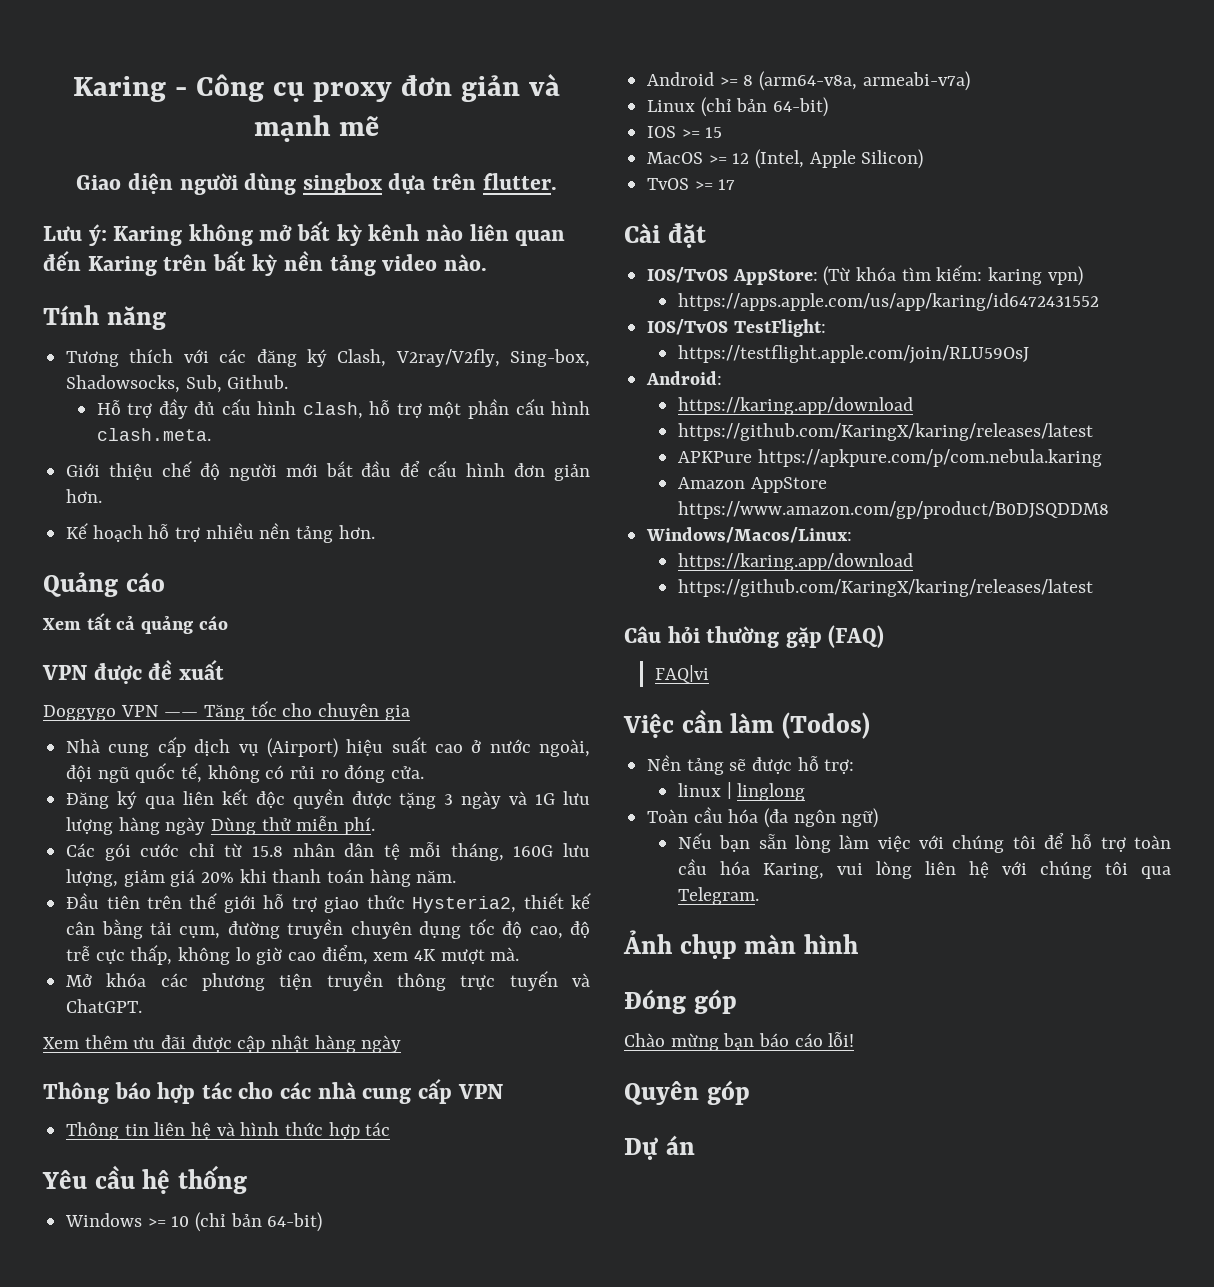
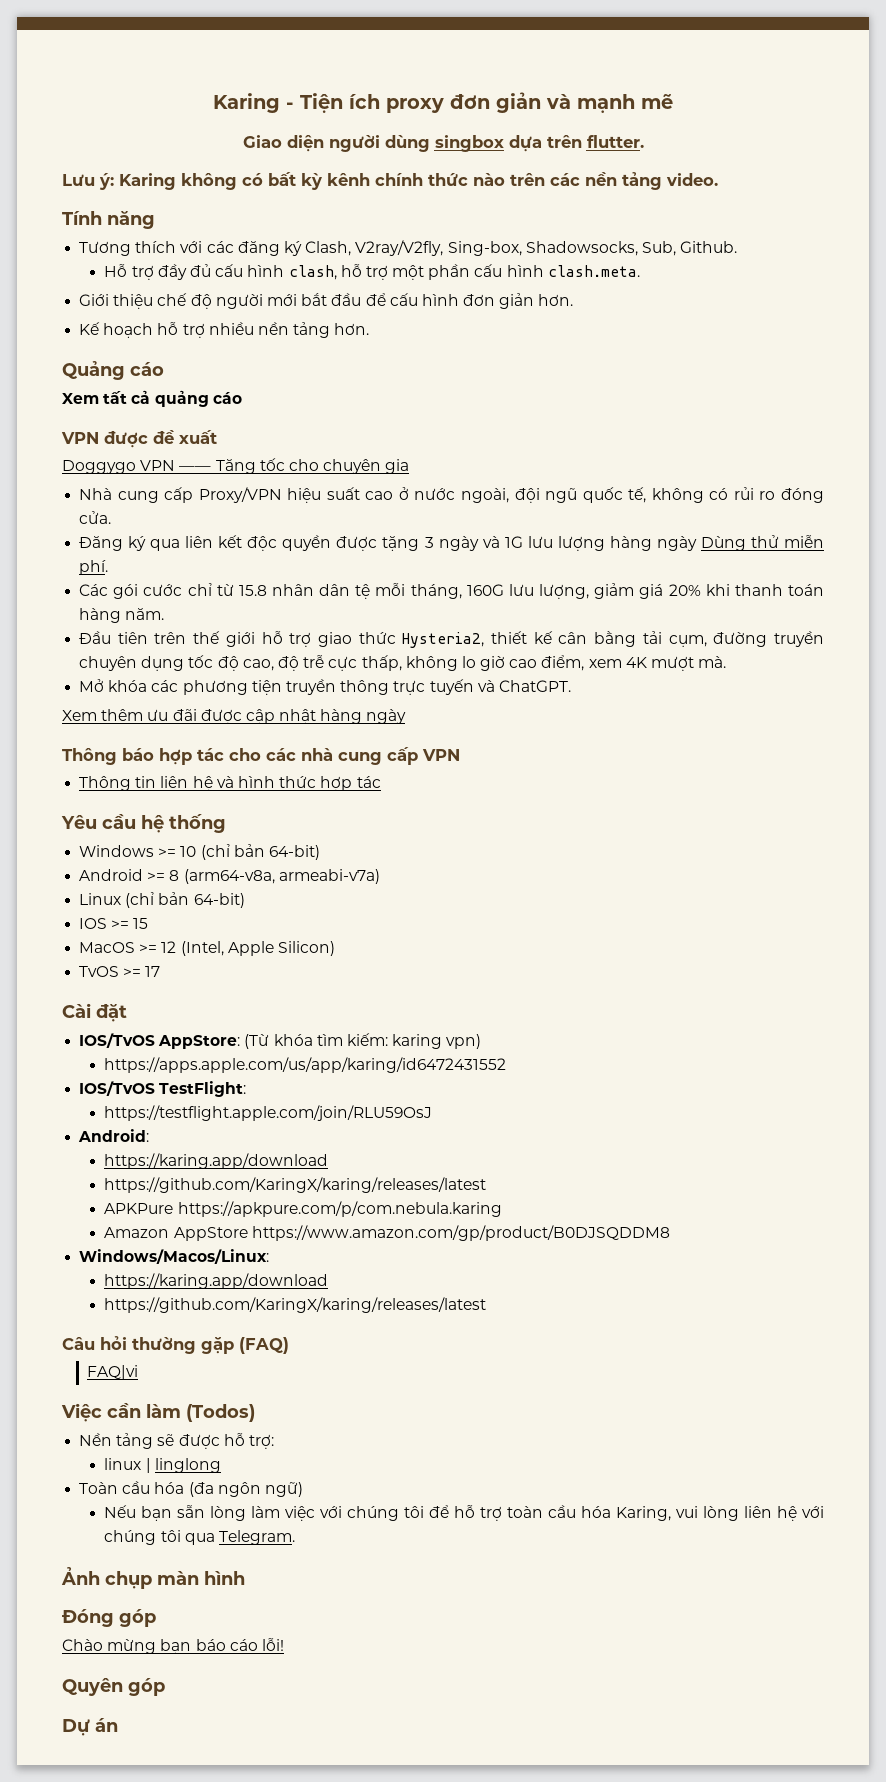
- Karing - Công cụ proxy đơn giản và mạnh mẽ
+ Karing - Tiện ích proxy đơn giản và mạnh mẽ
- Lưu ý: Karing không mở bất kỳ kênh nào liên quan đến Karing trên bất kỳ nền tảng video nào.
+ Lưu ý: Karing không có bất kỳ kênh chính thức nào trên các nền tảng video.
- Nhà cung cấp dịch vụ (Airport) hiệu suất cao ở nước ngoài, đội ngũ quốc tế, không có rủi ro đóng cửa.
+ Nhà cung cấp Proxy/VPN hiệu suất cao ở nước ngoài, đội ngũ quốc tế, không có rủi ro đóng cửa.

